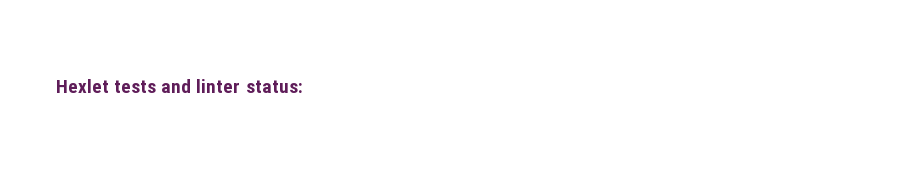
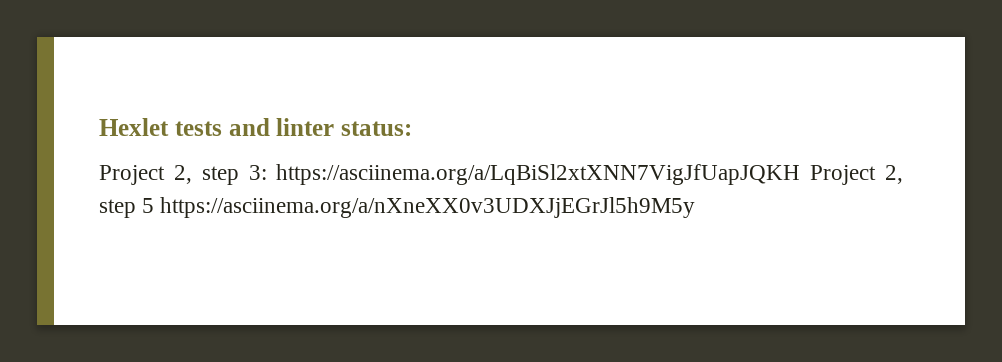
+ Project 2, step 3: https://asciinema.org/a/LqBiSl2xtXNN7VigJfUapJQKH Project 2, step 5 https://asciinema.org/a/nXneXX0v3UDXJjEGrJl5h9M5y

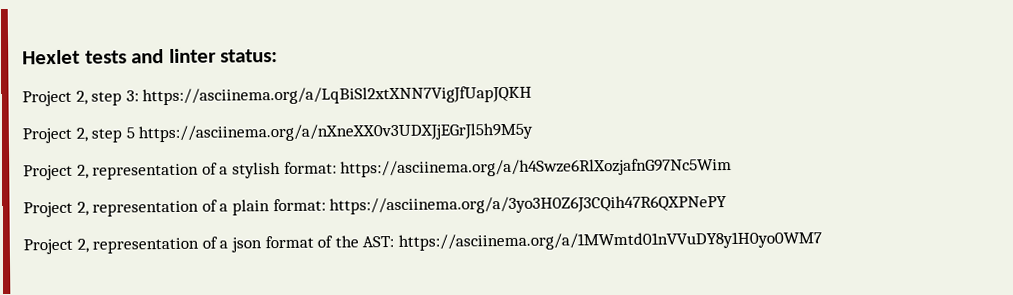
- Project 2, step 3: https://asciinema.org/a/LqBiSl2xtXNN7VigJfUapJQKH Project 2, step 5 https://asciinema.org/a/nXneXX0v3UDXJjEGrJl5h9M5y
+ Project 2, step 3: https://asciinema.org/a/LqBiSl2xtXNN7VigJfUapJQKH
+ Project 2, step 5 https://asciinema.org/a/nXneXX0v3UDXJjEGrJl5h9M5y
+ Project 2, representation of a stylish format: https://asciinema.org/a/h4Swze6RlXozjafnG97Nc5Wim
+ Project 2, representation of a plain format: https://asciinema.org/a/3yo3H0Z6J3CQih47R6QXPNePY
+ Project 2, representation of a json format of the AST: https://asciinema.org/a/1MWmtd01nVVuDY8y1H0yo0WM7

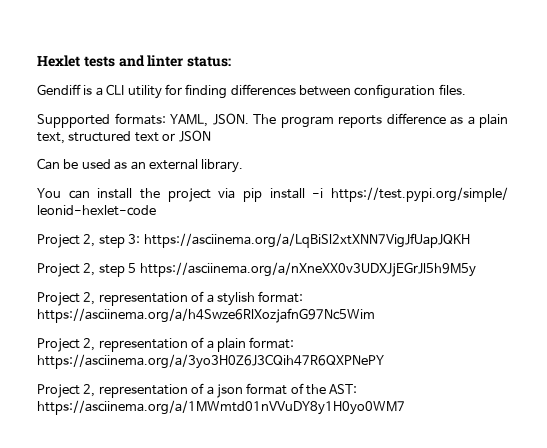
+ Gendiff is a CLI utility for finding differences between configuration files.
+ Suppported formats: YAML, JSON. The program reports difference as a plain text, structured text or JSON
+ Can be used as an external library.
+ You can install the project via pip install -i https://test.pypi.org/simple/ leonid-hexlet-code

